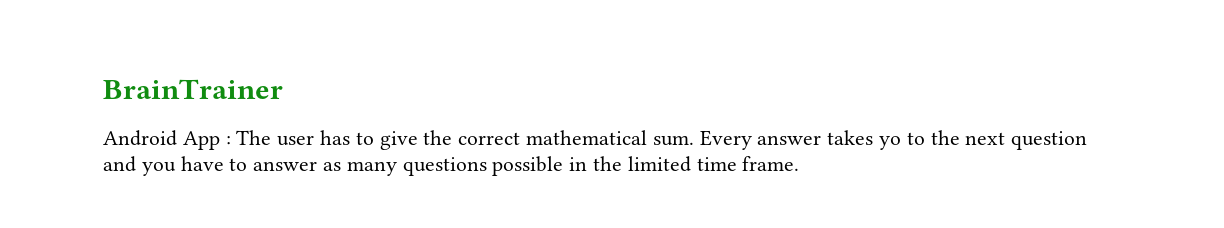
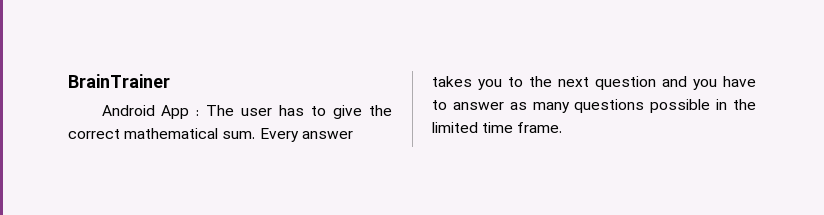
- Every answer takes yo to the next question and you have to answer as many questions possible in the limited time frame.
+ Every answer takes you to the next question and you have to answer as many questions possible in the limited time frame.

